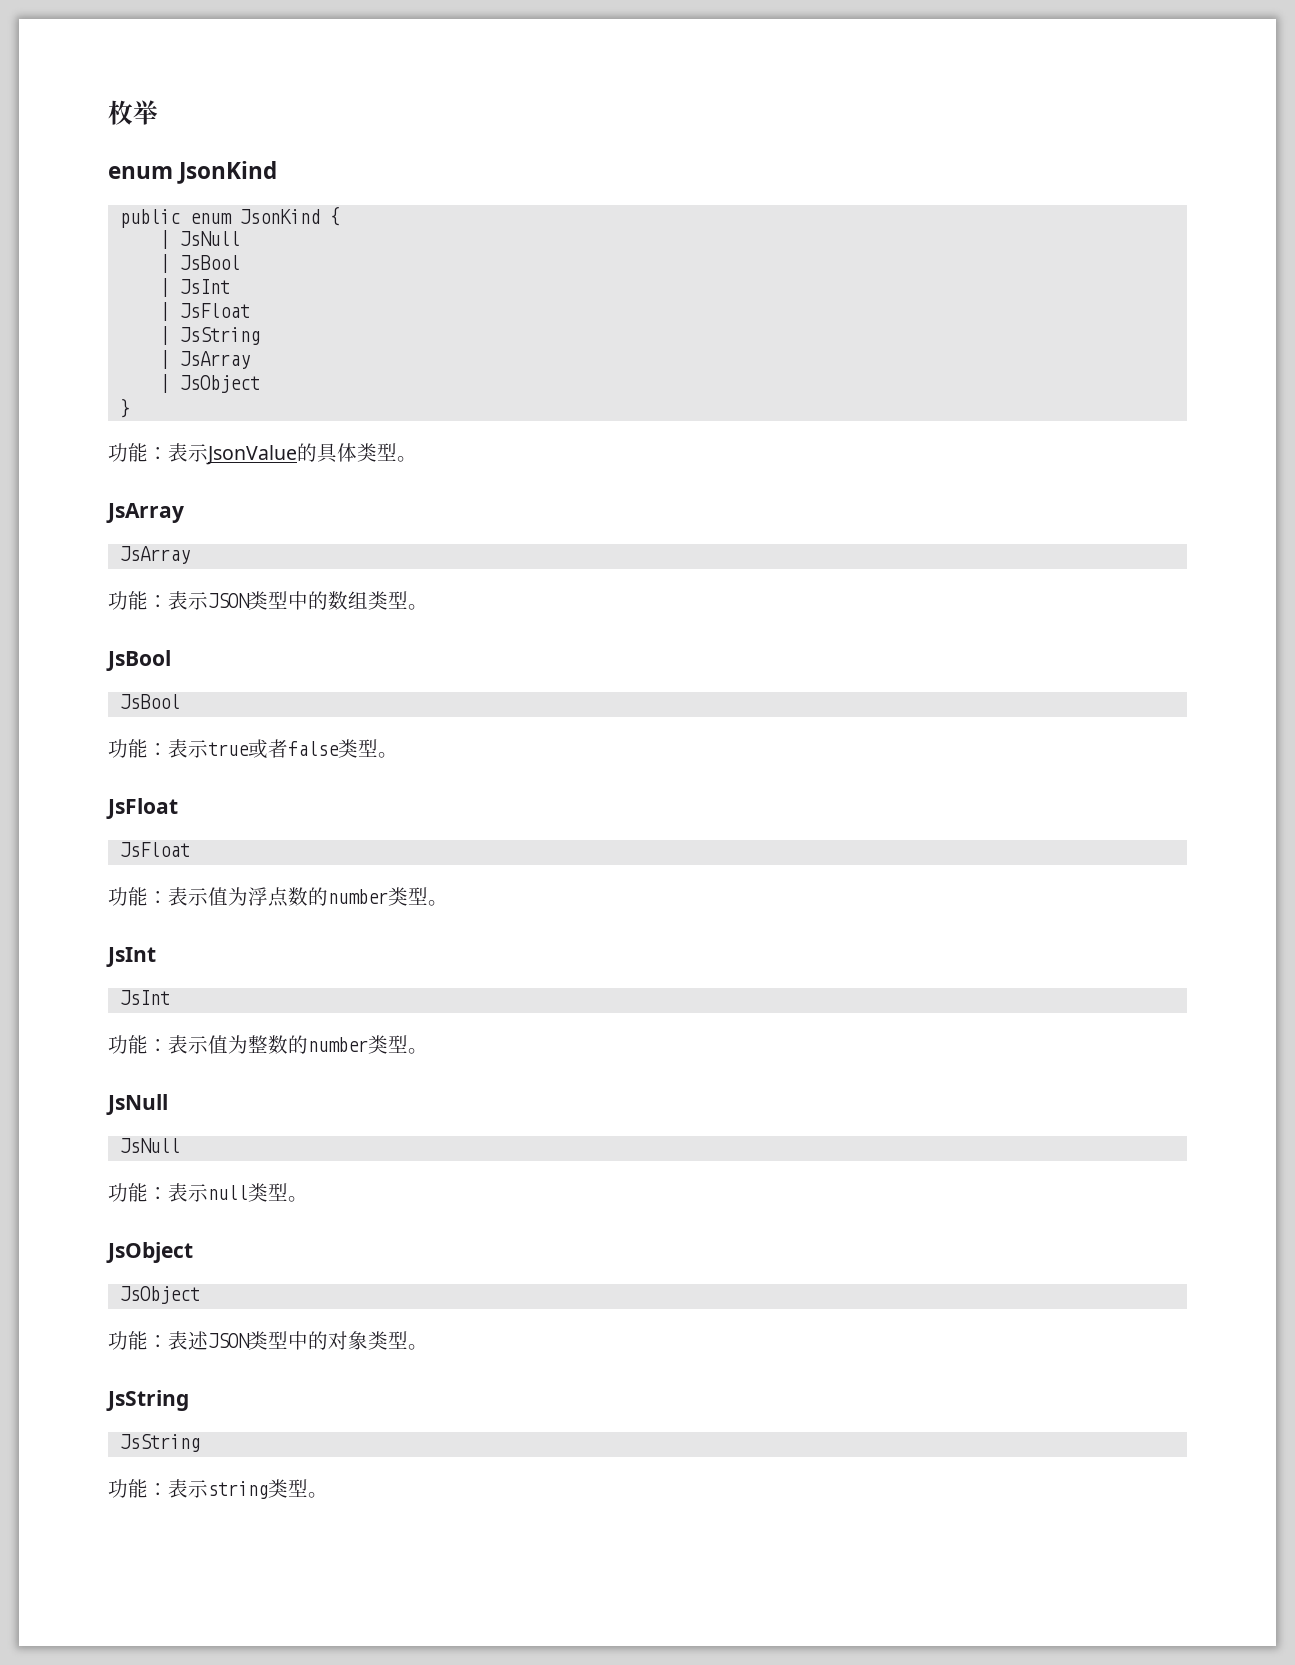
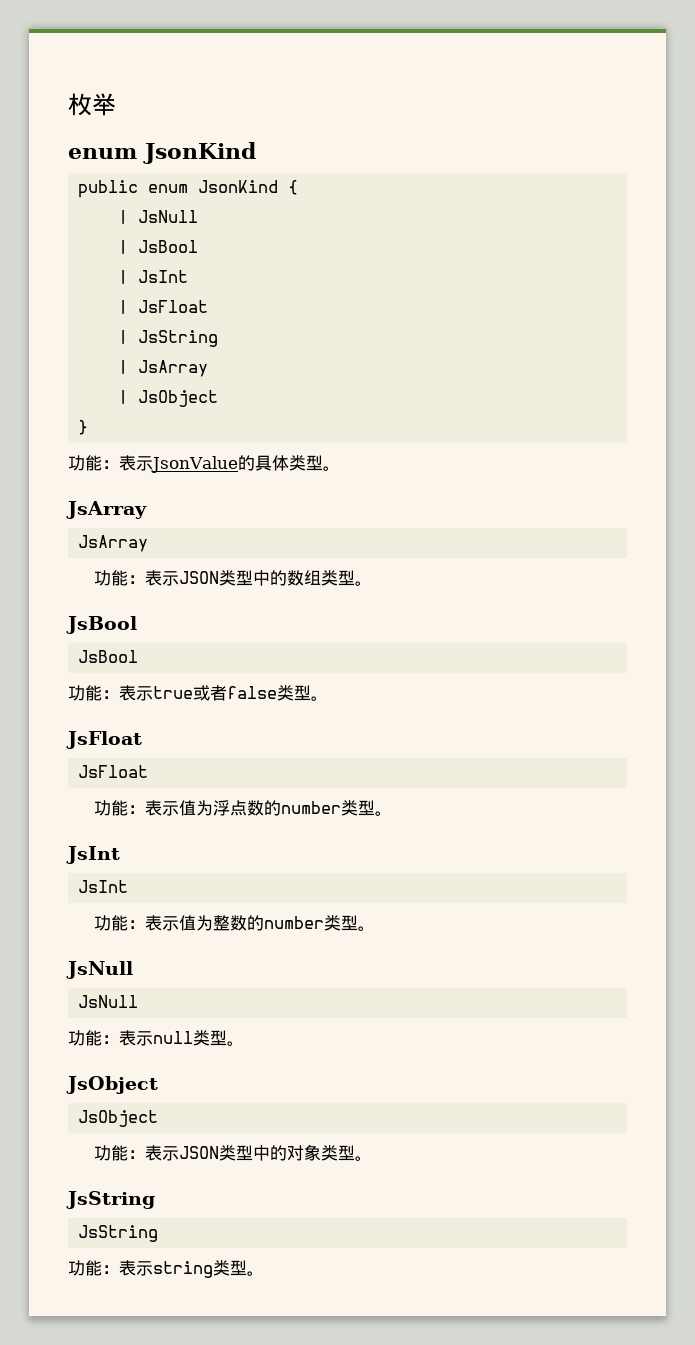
- 功能：表述JSON类型中的对象类型。
+ 功能：表示JSON类型中的对象类型。

